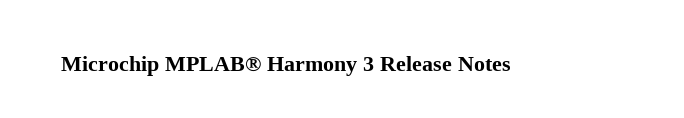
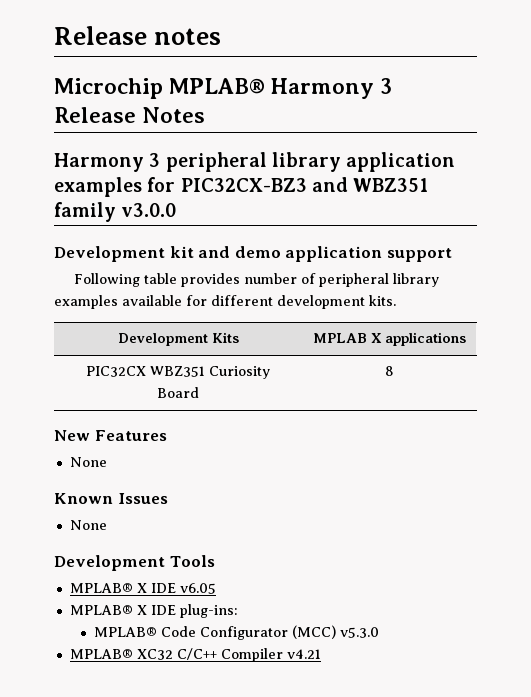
+ Release notes
+ Harmony 3 peripheral library application examples for PIC32CX-BZ3 and WBZ351 family v3.0.0
+ Development kit and demo application support
+ Following table provides number of peripheral library examples available for different development kits.
+ Development Kits | MPLAB X applications
+ PIC32CX WBZ351 Curiosity Board | 8
+ New Features
+ None
+ Known Issues
+ None
+ Development Tools
+ MPLAB® X IDE v6.05
+ MPLAB® X IDE plug-ins:
+ MPLAB® Code Configurator (MCC) v5.3.0
+ MPLAB® XC32 C/C++ Compiler v4.21

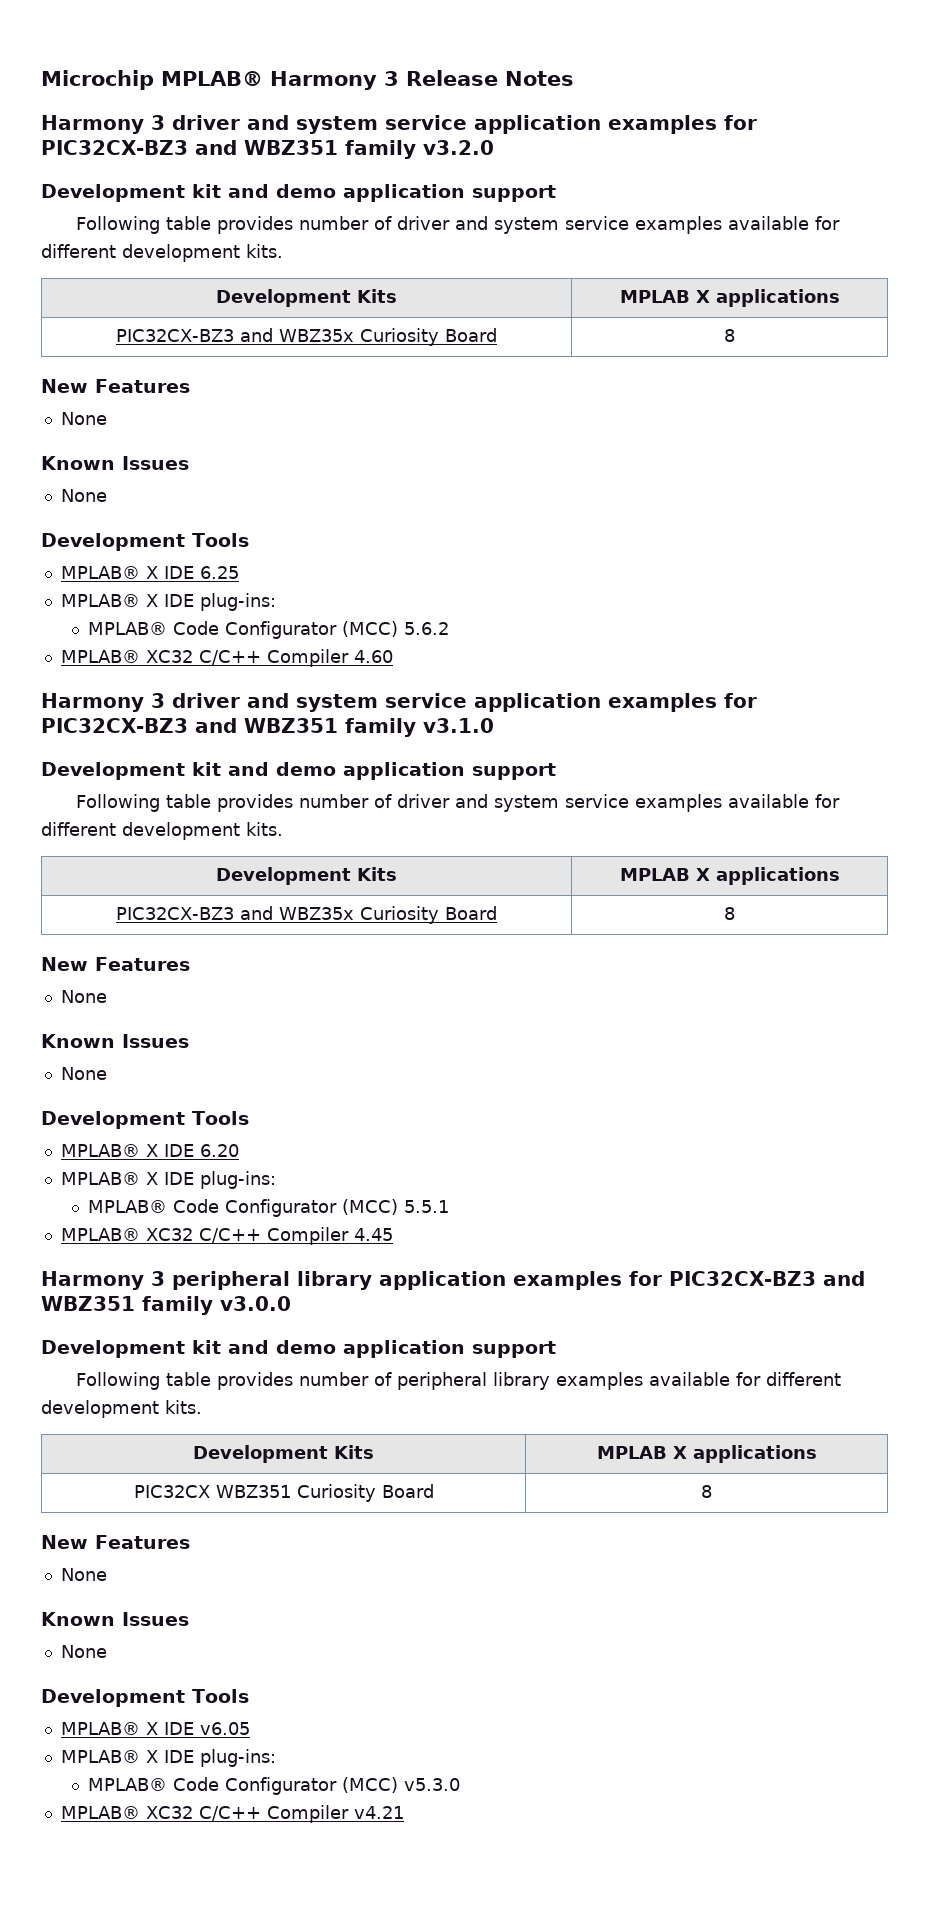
- Release notes
+ Harmony 3 driver and system service application examples for PIC32CX-BZ3 and WBZ351 family v3.2.0
+ Development kit and demo application support
+ Following table provides number of driver and system service examples available for different development kits.
+ Development Kits | MPLAB X applications
+ PIC32CX-BZ3 and WBZ35x Curiosity Board | 8
+ New Features
+ None
+ Known Issues
+ None
+ Development Tools
+ MPLAB® X IDE 6.25
+ MPLAB® X IDE plug-ins:
+ MPLAB® Code Configurator (MCC) 5.6.2
+ MPLAB® XC32 C/C++ Compiler 4.60
+ Harmony 3 driver and system service application examples for PIC32CX-BZ3 and WBZ351 family v3.1.0
+ Development kit and demo application support
+ Following table provides number of driver and system service examples available for different development kits.
+ Development Kits | MPLAB X applications
+ PIC32CX-BZ3 and WBZ35x Curiosity Board | 8
+ New Features
+ None
+ Known Issues
+ None
+ Development Tools
+ MPLAB® X IDE 6.20
+ MPLAB® X IDE plug-ins:
+ MPLAB® Code Configurator (MCC) 5.5.1
+ MPLAB® XC32 C/C++ Compiler 4.45

